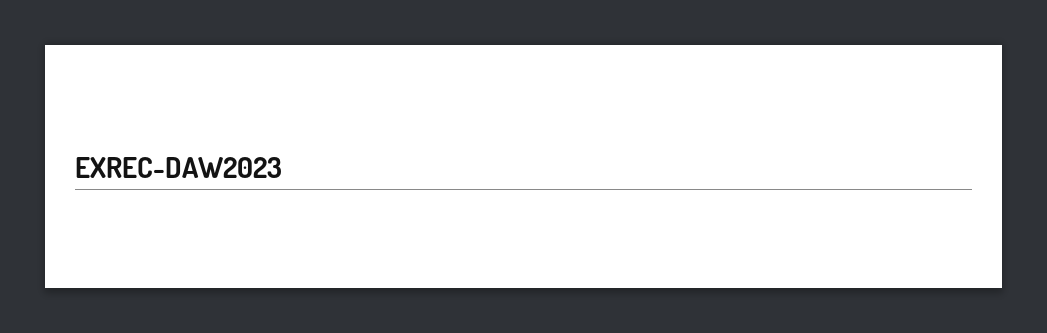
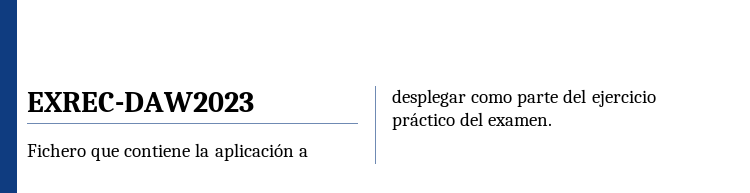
+ Fichero que contiene la aplicación a desplegar como parte del ejercicio práctico del examen.

